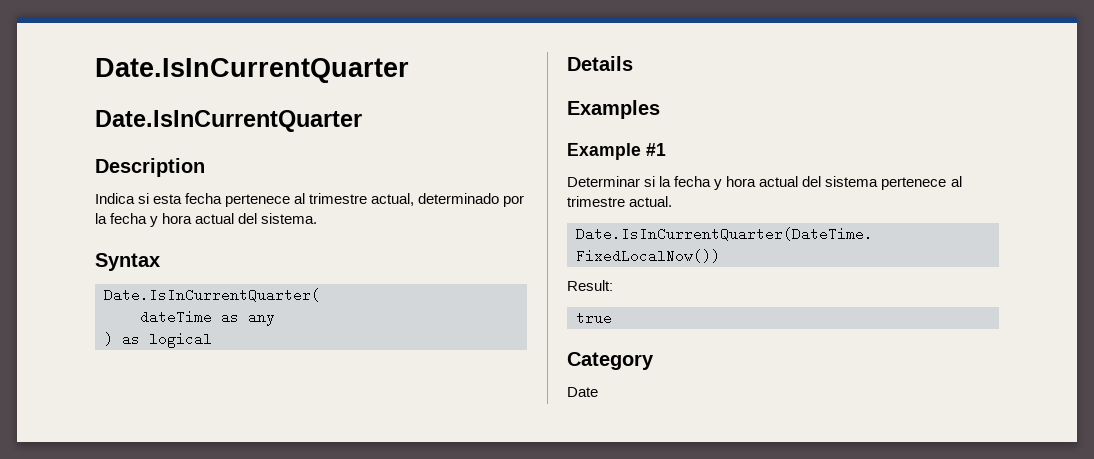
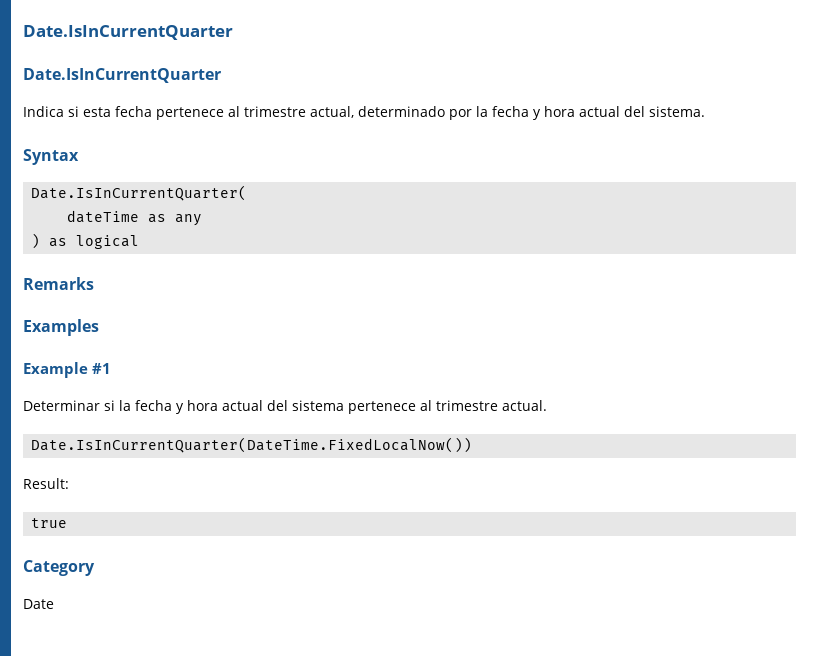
- Description
- Details
+ Remarks

